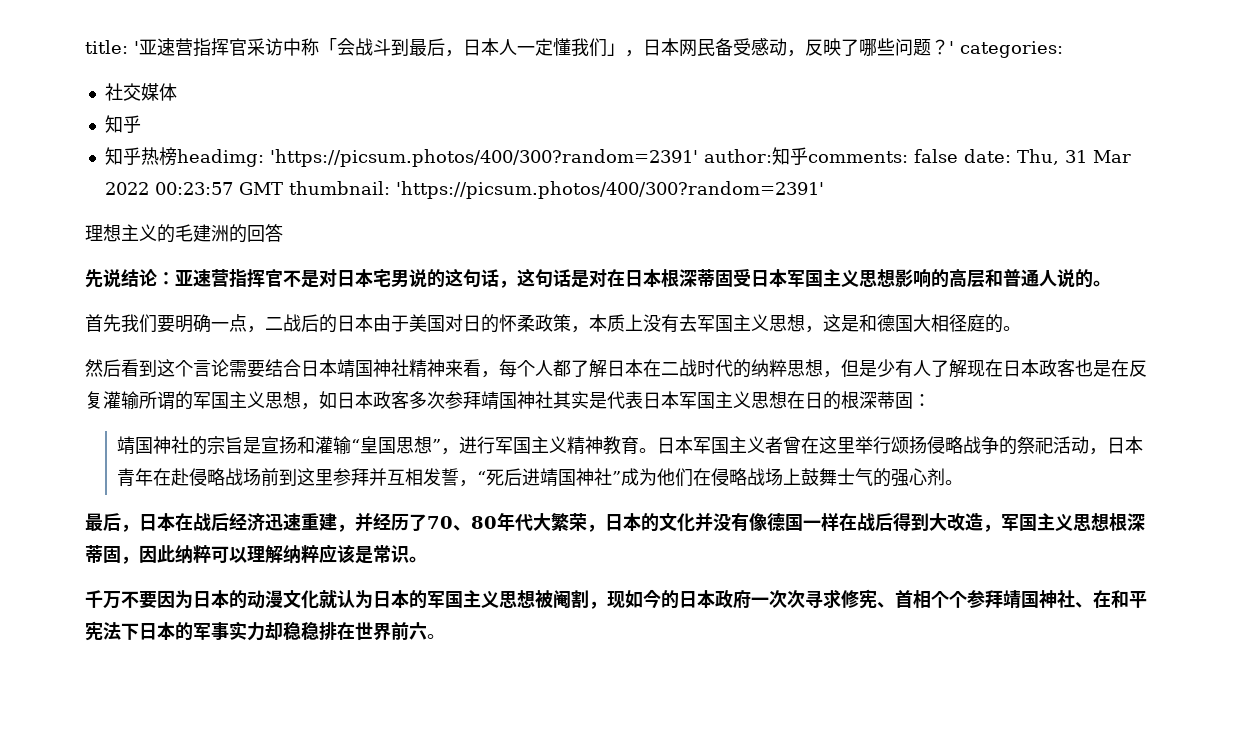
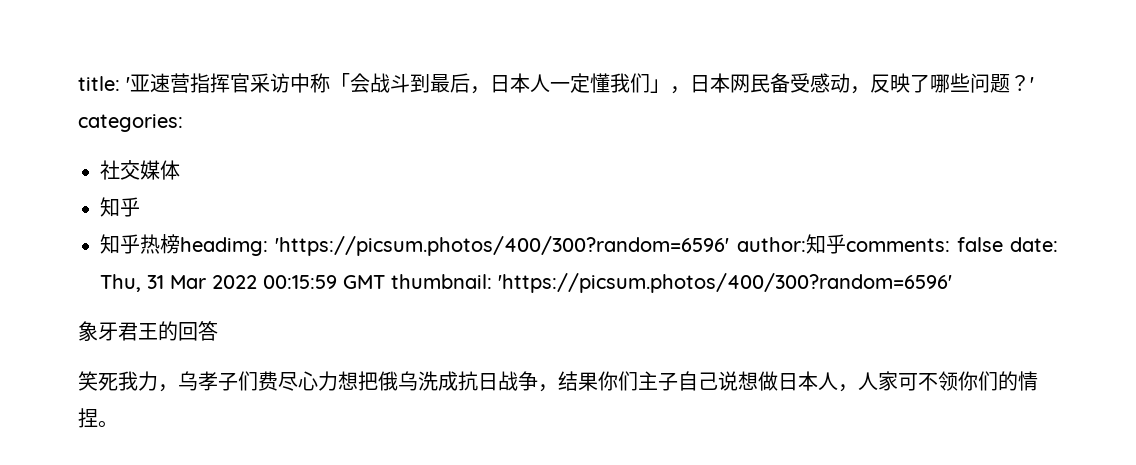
- 知乎热榜headimg: 'https://picsum.photos/400/300?random=2391' author:知乎comments: false date: Thu, 31 Mar 2022 00:23:57 GMT thumbnail: 'https://picsum.photos/400/300?random=2391'
- 理想主义的毛建洲的回答
- 先说结论：亚速营指挥官不是对日本宅男说的这句话，这句话是对在日本根深蒂固受日本军国主义思想影响的高层和普通人说的。
- 首先我们要明确一点，二战后的日本由于美国对日的怀柔政策，本质上没有去军国主义思想，这是和德国大相径庭的。
- 然后看到这个言论需要结合日本靖国神社精神来看，每个人都了解日本在二战时代的纳粹思想，但是少有人了解现在日本政客也是在反复灌输所谓的军国主义思想，如日本政客多次参拜靖国神社其实是代表日本军国主义思想在日的根深蒂固：
- 靖国神社的宗旨是宣扬和灌输“皇国思想”，进行军国主义精神教育。日本军国主义者曾在这里举行颂扬侵略战争的祭祀活动，日本青年在赴侵略战场前到这里参拜并互相发誓，“死后进靖国神社”成为他们在侵略战场上鼓舞士气的强心剂。
- 最后，日本在战后经济迅速重建，并经历了70、80年代大繁荣，日本的文化并没有像德国一样在战后得到大改造，军国主义思想根深蒂固，因此纳粹可以理解纳粹应该是常识。
- 千万不要因为日本的动漫文化就认为日本的军国主义思想被阉割，现如今的日本政府一次次寻求修宪、首相个个参拜靖国神社、在和平宪法下日本的军事实力却稳稳排在世界前六。
+ 知乎热榜headimg: 'https://picsum.photos/400/300?random=6596' author:知乎comments: false date: Thu, 31 Mar 2022 00:15:59 GMT thumbnail: 'https://picsum.photos/400/300?random=6596'
+ 象牙君王的回答
+ 笑死我力，乌孝子们费尽心力想把俄乌洗成抗日战争，结果你们主子自己说想做日本人，人家可不领你们的情捏。

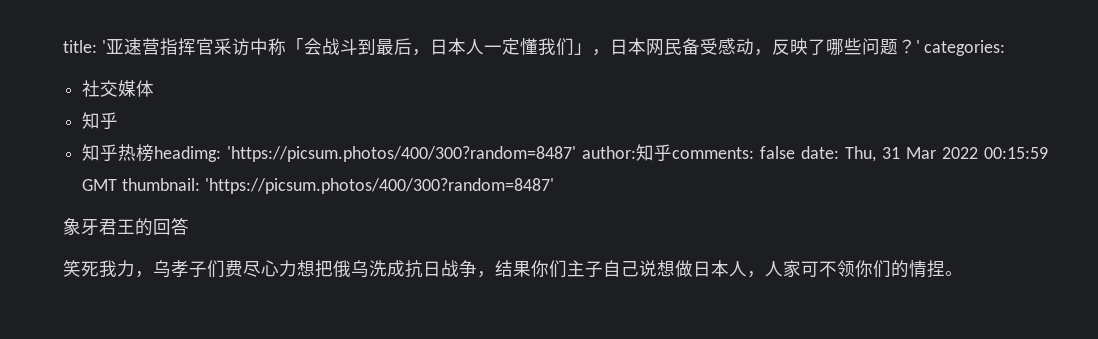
- 知乎热榜headimg: 'https://picsum.photos/400/300?random=6596' author:知乎comments: false date: Thu, 31 Mar 2022 00:15:59 GMT thumbnail: 'https://picsum.photos/400/300?random=6596'
+ 知乎热榜headimg: 'https://picsum.photos/400/300?random=8487' author:知乎comments: false date: Thu, 31 Mar 2022 00:15:59 GMT thumbnail: 'https://picsum.photos/400/300?random=8487'

